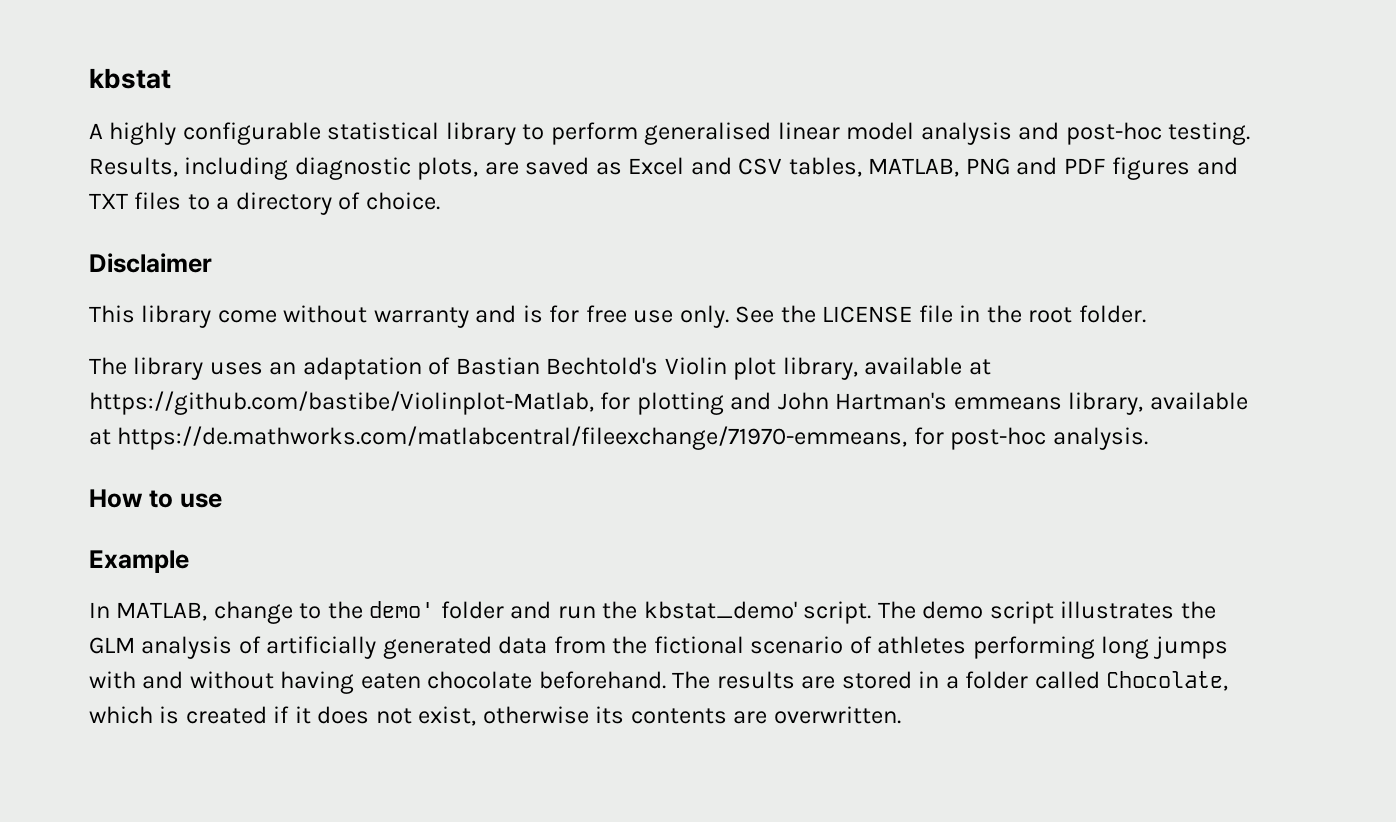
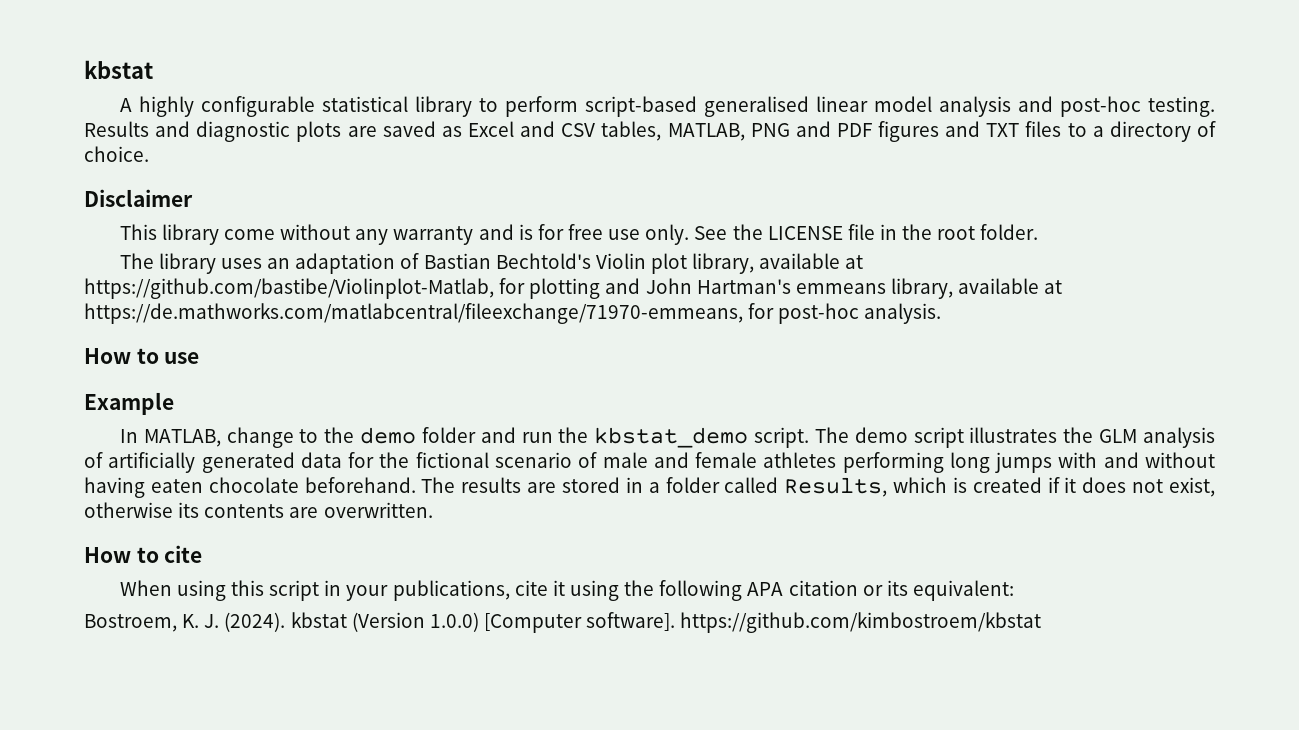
- A highly configurable statistical library to perform generalised linear model analysis and post-hoc testing.
+ A highly configurable statistical library to perform script-based generalised linear model analysis and post-hoc testing.
- Results, including diagnostic plots, are saved as Excel and CSV tables, MATLAB, PNG and PDF figures and TXT files to a directory of choice.
+ Results and diagnostic plots are saved as Excel and CSV tables, MATLAB, PNG and PDF figures and TXT files to a directory of choice.
- This library come without warranty and is for free use only.
+ This library come without any warranty and is for free use only.
- In MATLAB, change to the demo' folder and run the kbstat_demo' script.
+ In MATLAB, change to the demo folder and run the kbstat_demo script.
- The demo script illustrates the GLM analysis of artificially generated data from the fictional scenario of athletes performing long jumps with and without having eaten chocolate beforehand.
+ The demo script illustrates the GLM analysis of artificially generated data for the fictional scenario of male and female athletes performing long jumps with and without having eaten chocolate beforehand.
- The results are stored in a folder called Chocolate, which is created if it does not exist, otherwise its contents are overwritten.
+ The results are stored in a folder called Results, which is created if it does not exist, otherwise its contents are overwritten.
+ How to cite
+ When using this script in your publications, cite it using the following APA citation or its equivalent:
+ Bostroem, K. J. (2024). kbstat (Version 1.0.0) [Computer software]. https://github.com/kimbostroem/kbstat

